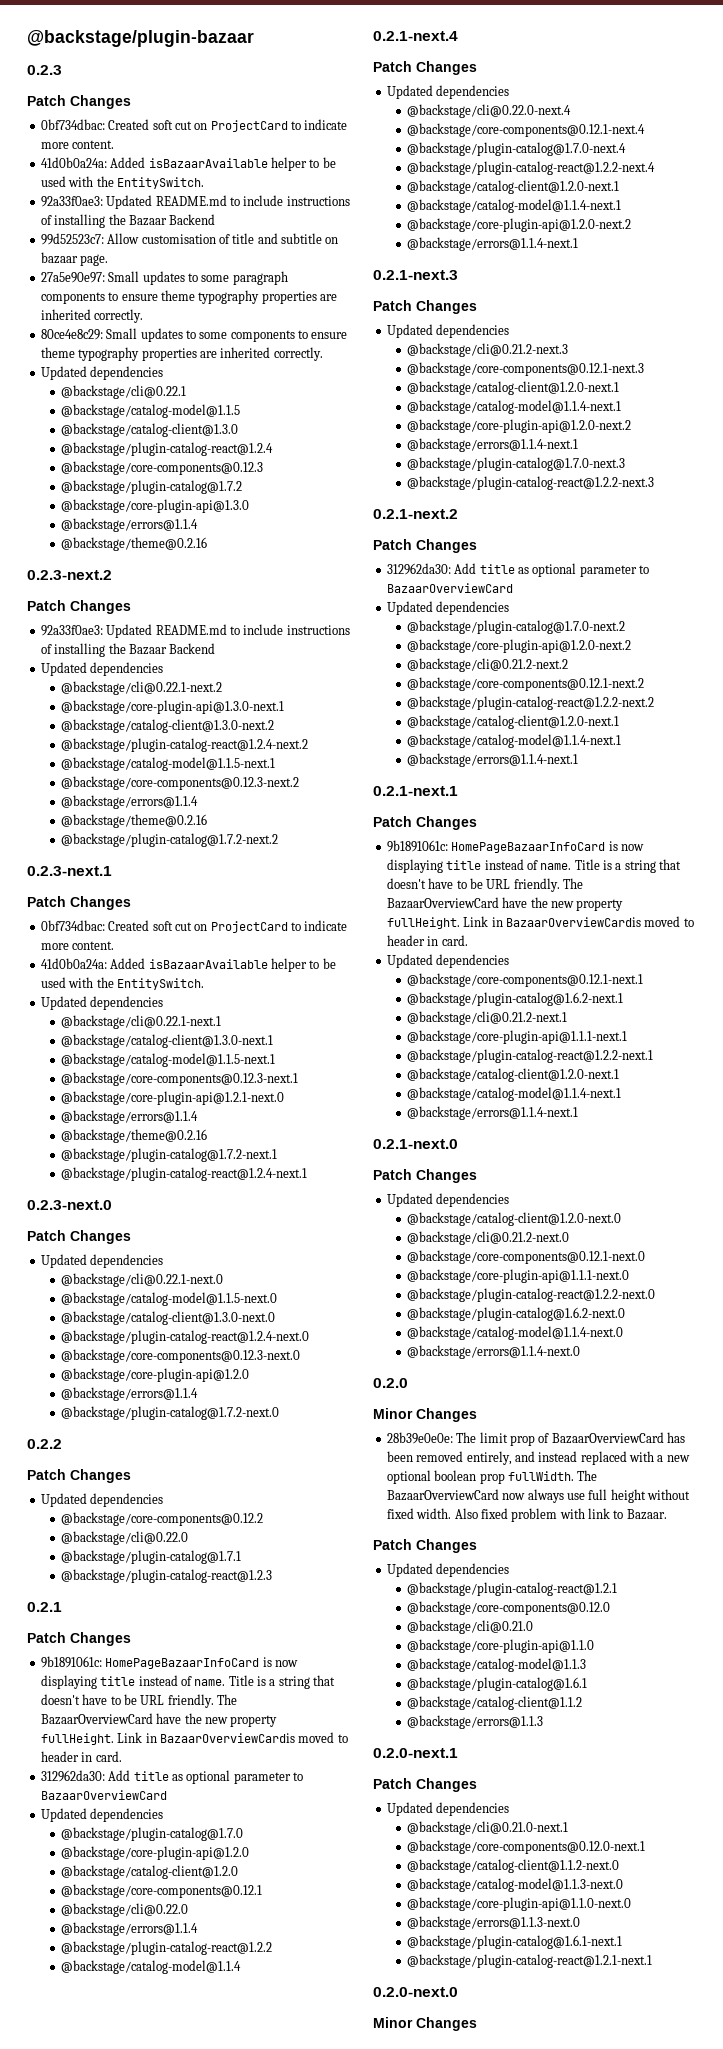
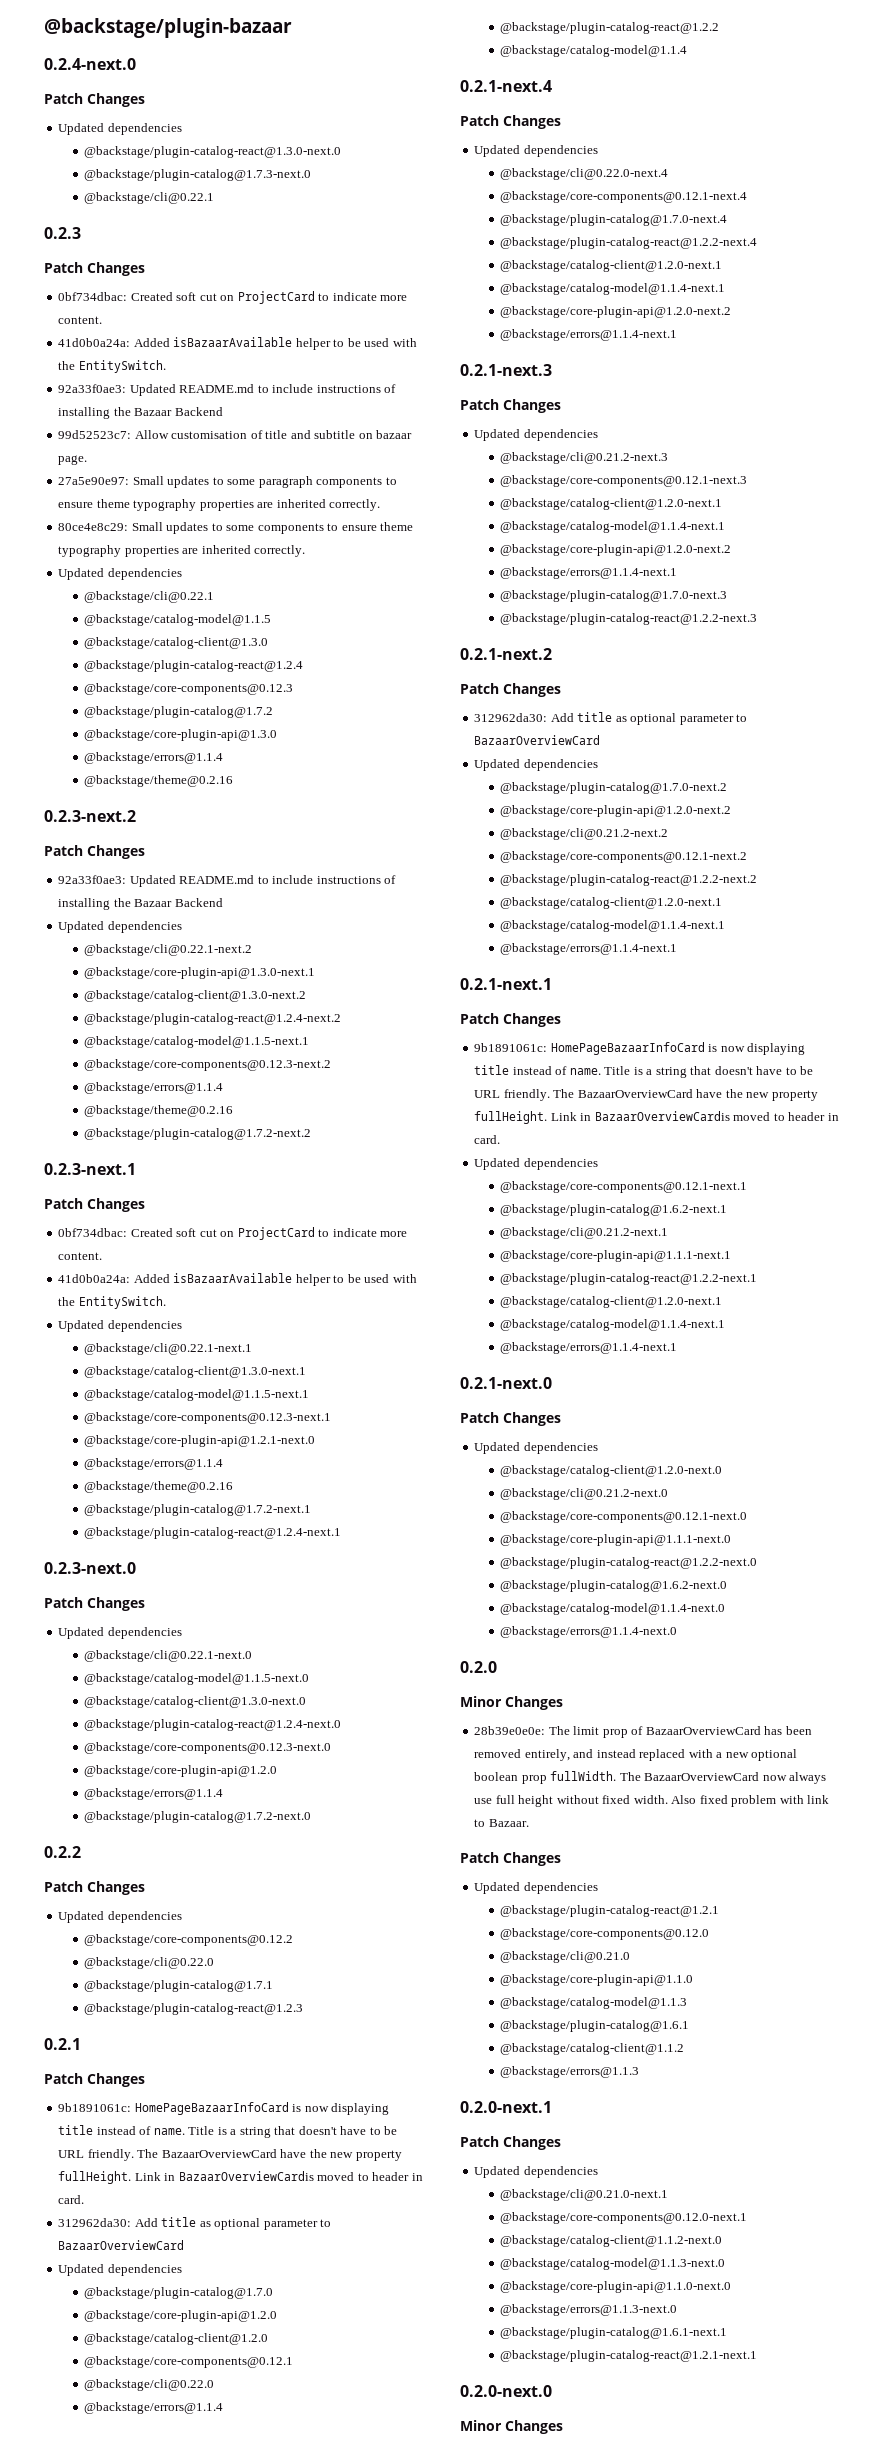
+ 0.2.4-next.0
+ Patch Changes
+ Updated dependencies
+ @backstage/plugin-catalog-react@1.3.0-next.0
+ @backstage/plugin-catalog@1.7.3-next.0
+ @backstage/cli@0.22.1

